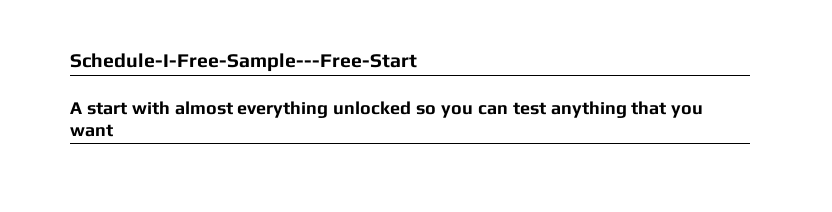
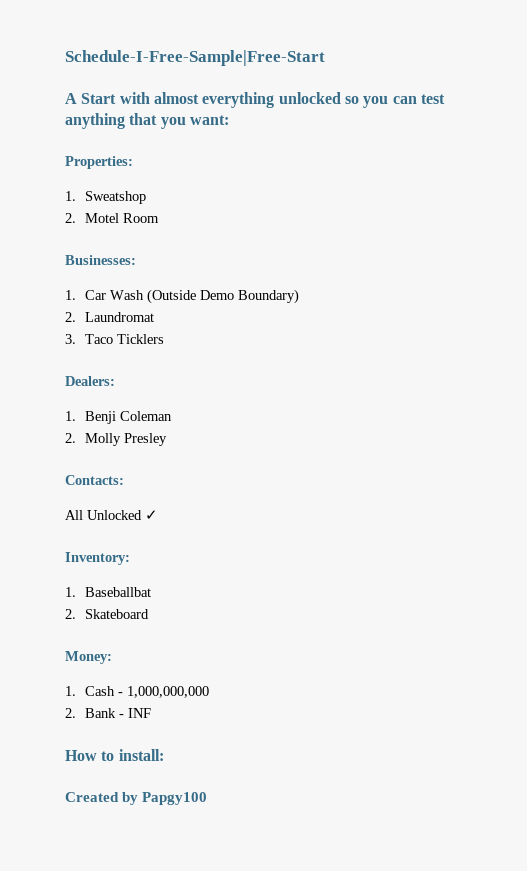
- Schedule-I-Free-Sample---Free-Start
+ Schedule-I-Free-Sample|Free-Start
- A start with almost everything unlocked so you can test anything that you want
+ A Start with almost everything unlocked so you can test anything that you want:
+ Properties:
+ 1. Sweatshop
+ 2. Motel Room
+ Businesses:
+ 1. Car Wash (Outside Demo Boundary)
+ 2. Laundromat
+ 3. Taco Ticklers
+ Dealers:
+ 1. Benji Coleman
+ 2. Molly Presley
+ Contacts:
+ All Unlocked ✓
+ Inventory:
+ 1. Baseballbat
+ 2. Skateboard
+ Money:
+ 1. Cash - 1,000,000,000
+ 2. Bank - INF
+ How to install:
+ Created by Papgy100

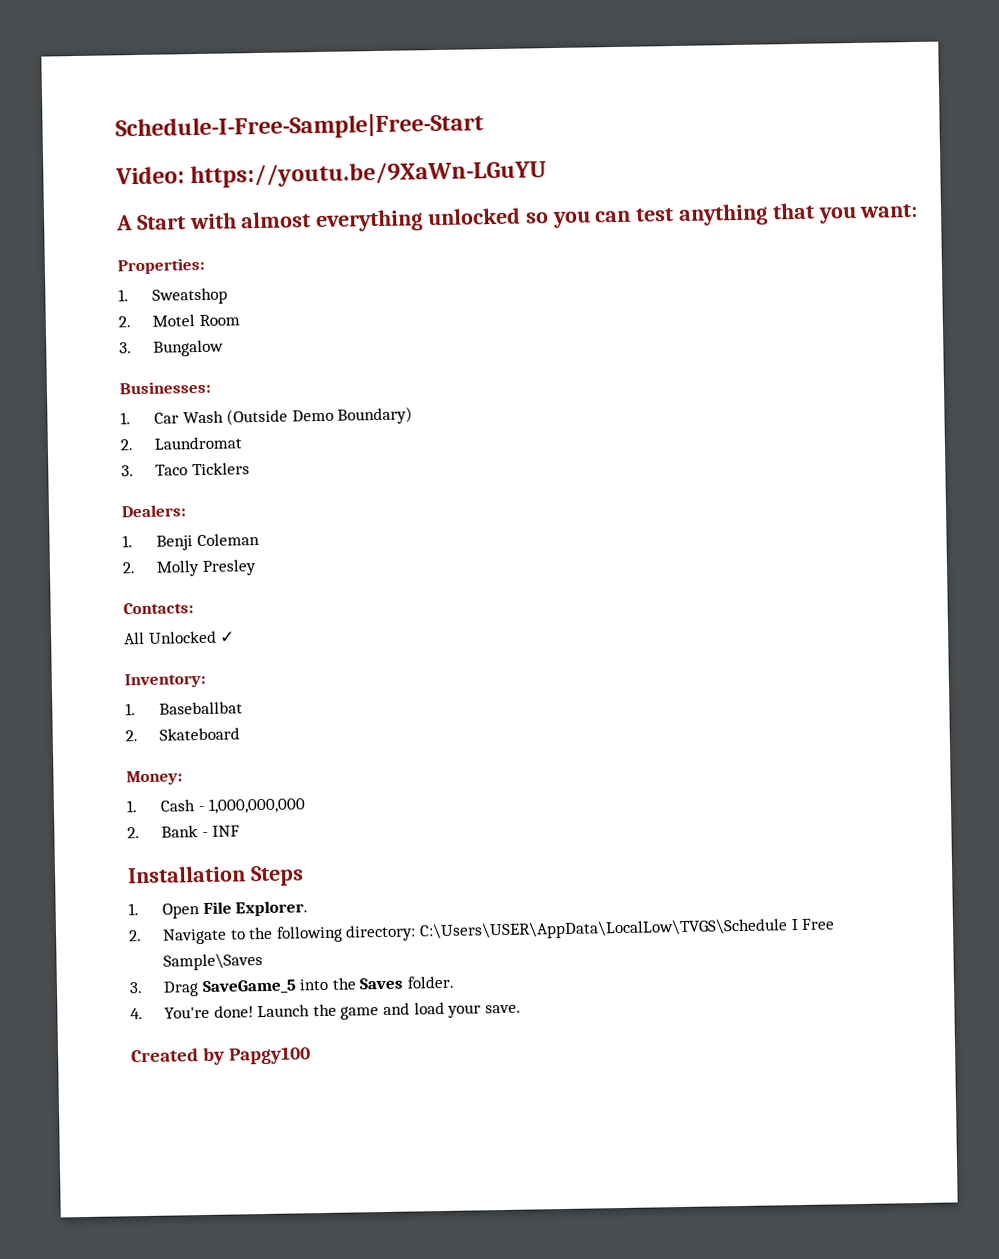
+ Video: https://youtu.be/9XaWn-LGuYU
+ 3. Bungalow
- How to install:
+ Installation Steps
+ 1. Open File Explorer.
+ 2. Navigate to the following directory: C:\Users\USER\AppData\LocalLow\TVGS\Schedule I Free Sample\Saves
+ 3. Drag SaveGame_5 into the Saves folder.
+ 4. You're done! Launch the game and load your save.

